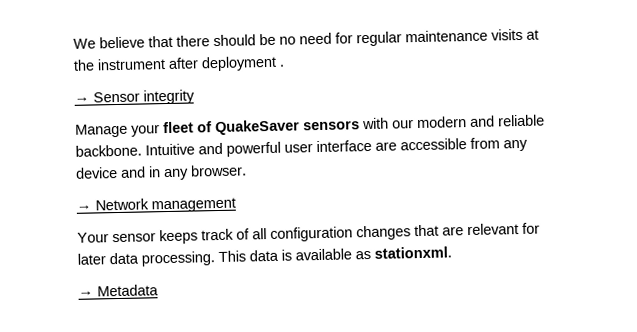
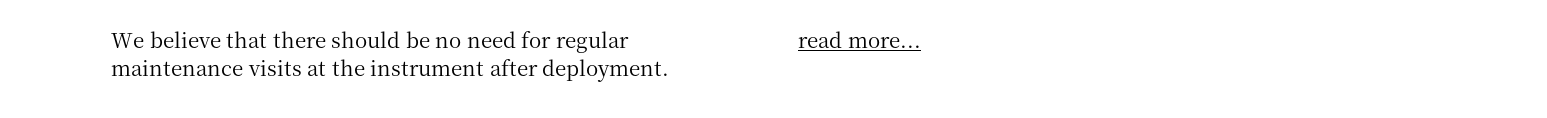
- We believe that there should be no need for regular maintenance visits at the instrument after deployment .
- → Sensor integrity
- Manage your fleet of QuakeSaver sensors with our modern and reliable backbone. Intuitive and powerful user interface are accessible from any device and in any browser.
- → Network management
- Your sensor keeps track of all configuration changes that are relevant for later data processing. This data is available as stationxml.
- → Metadata
+ We believe that there should be no need for regular maintenance visits at the instrument after deployment.
+ read more...

